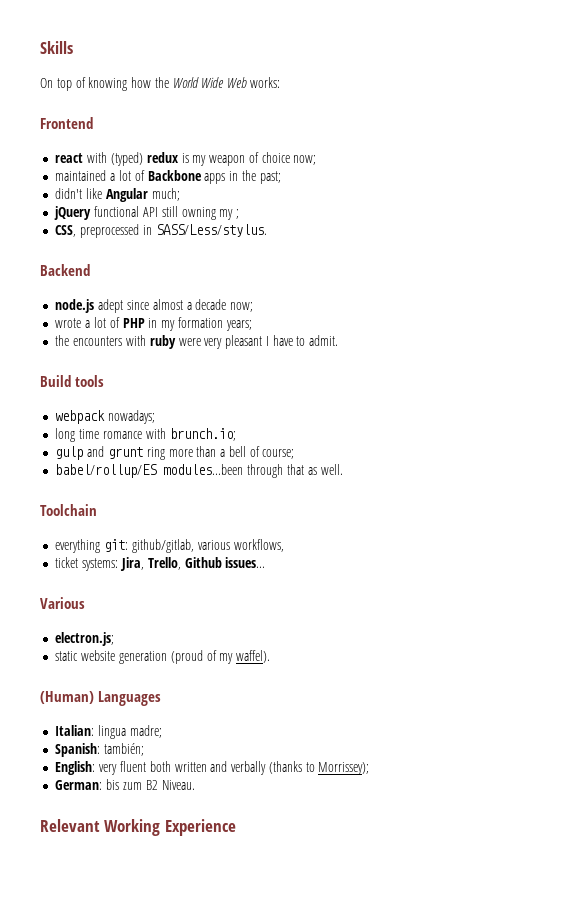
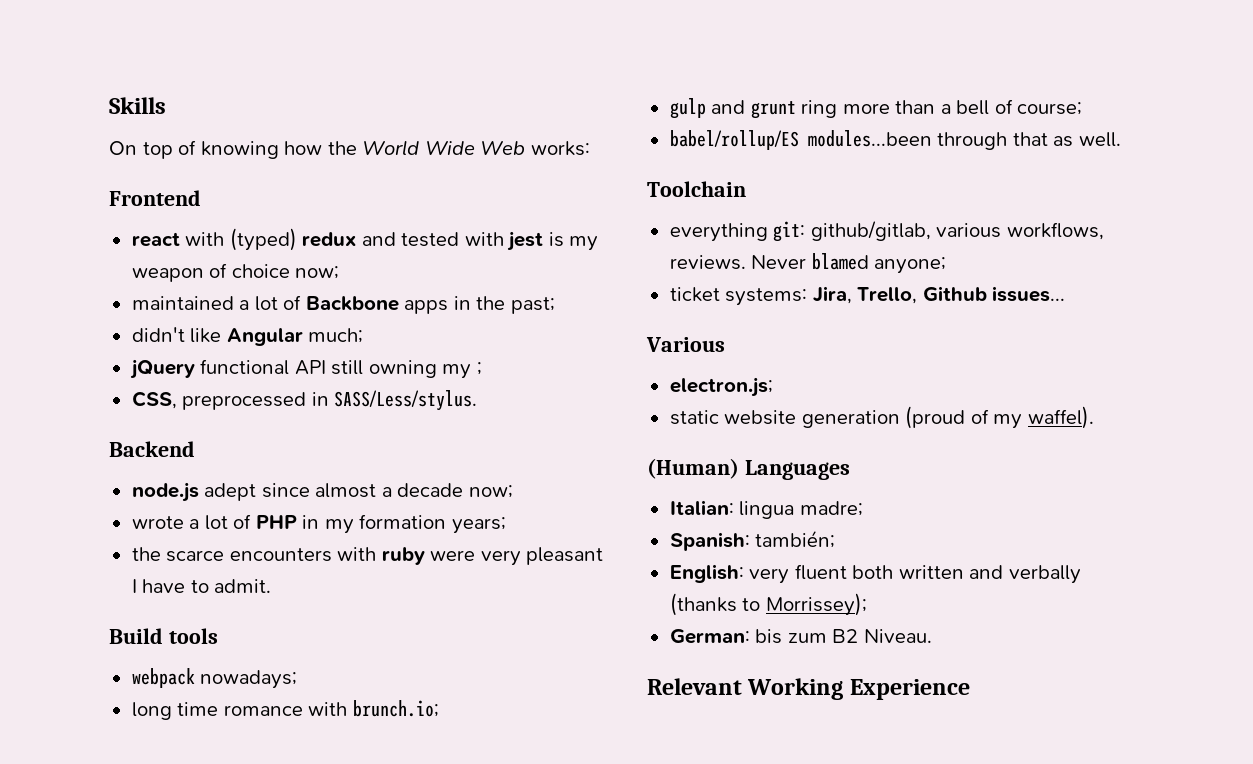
- react with (typed) redux is my weapon of choice now;
+ react with (typed) redux and tested with jest is my weapon of choice now;
- the encounters with ruby were very pleasant I have to admit.
+ the scarce encounters with ruby were very pleasant I have to admit.
- everything git: github/gitlab, various workflows,
+ everything git: github/gitlab, various workflows, reviews. Never blamed anyone;

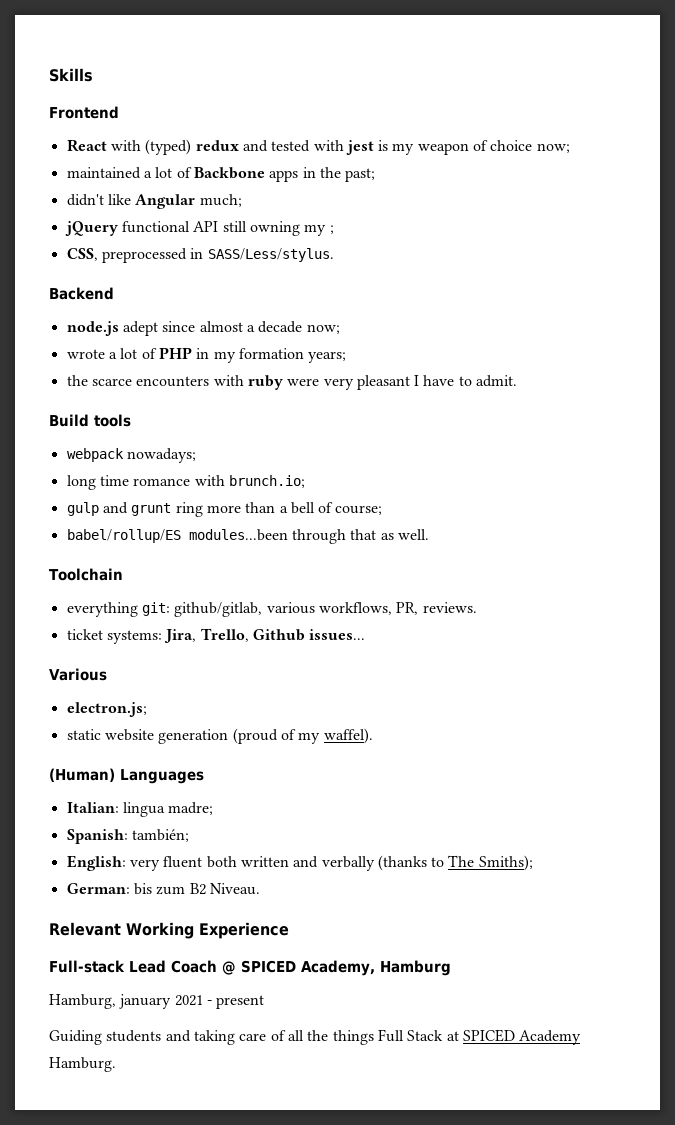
- On top of knowing how the World Wide Web works:
- react with (typed) redux and tested with jest is my weapon of choice now;
+ React with (typed) redux and tested with jest is my weapon of choice now;
- everything git: github/gitlab, various workflows, reviews. Never blamed anyone;
+ everything git: github/gitlab, various workflows, PR, reviews.
- English: very fluent both written and verbally (thanks to Morrissey);
+ English: very fluent both written and verbally (thanks to The Smiths);
+ Full-stack Lead Coach @ SPICED Academy, Hamburg
+ Hamburg, january 2021 - present
+ Guiding students and taking care of all the things Full Stack at SPICED Academy Hamburg.

